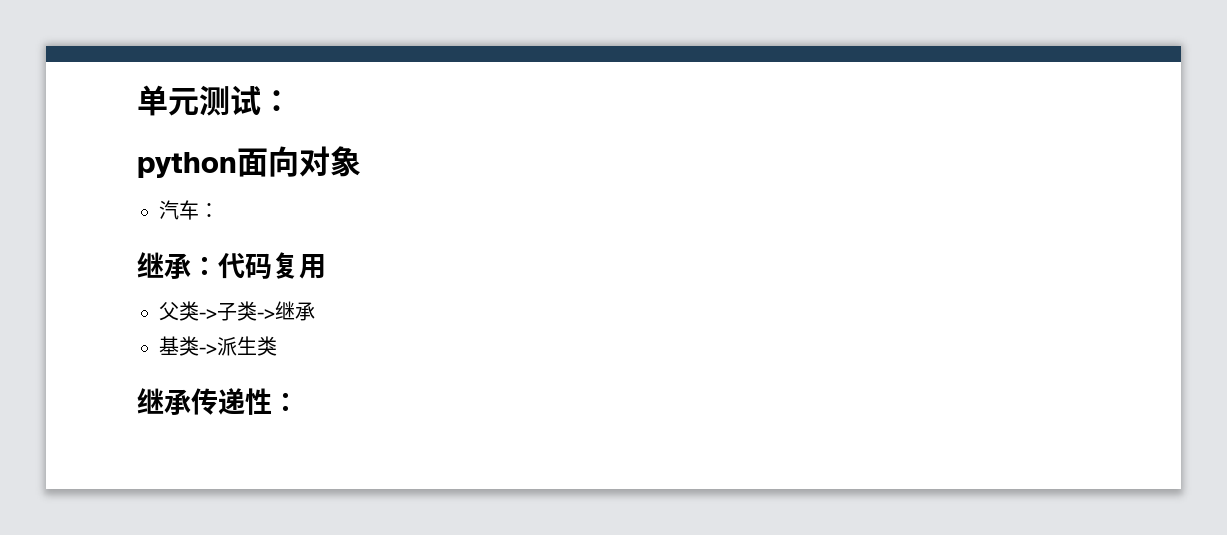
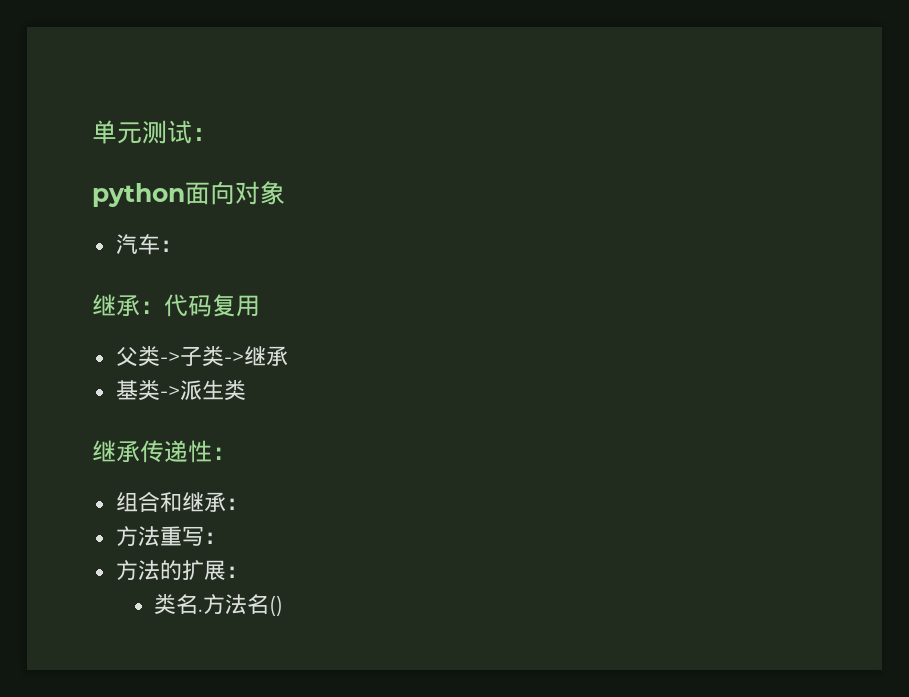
+ 组合和继承：
+ 方法重写：
+ 方法的扩展：
+ 类名.方法名()

